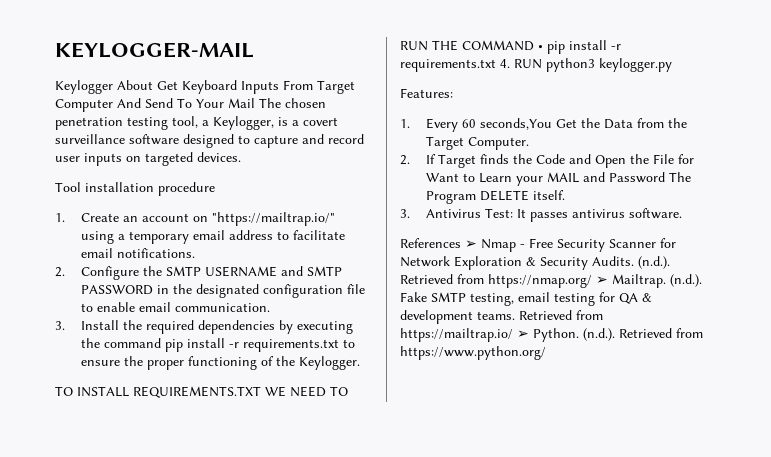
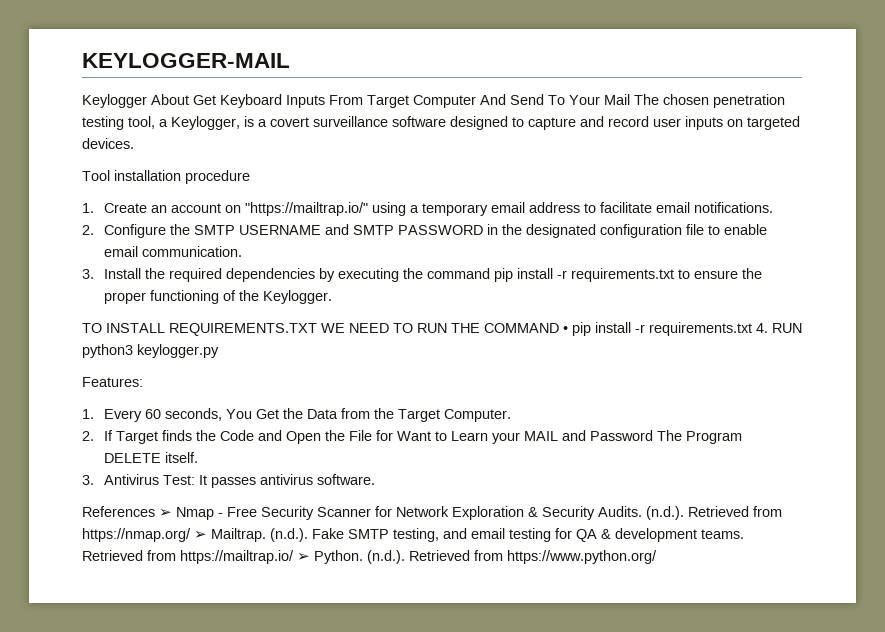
- 1. Every 60 seconds,You Get the Data from the Target Computer.
+ 1. Every 60 seconds, You Get the Data from the Target Computer.
- (n.d.). Fake SMTP testing, email testing for QA & development teams.
+ (n.d.). Fake SMTP testing, and email testing for QA & development teams.

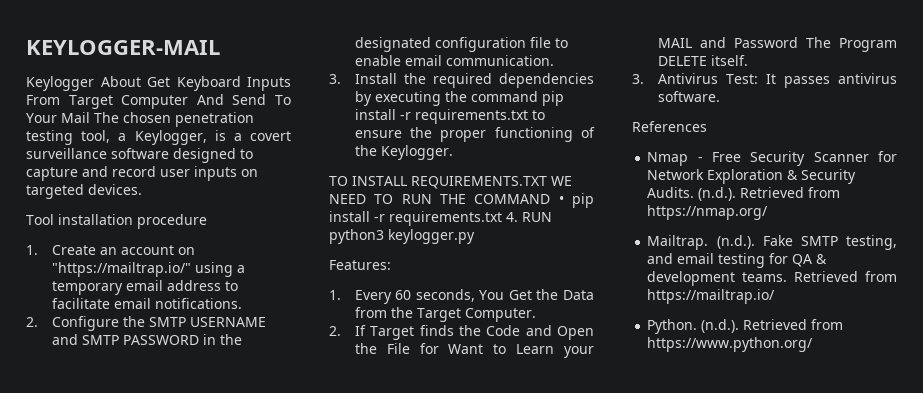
- References ➢ Nmap - Free Security Scanner for Network Exploration & Security Audits.
+ References
+ Nmap - Free Security Scanner for Network Exploration & Security Audits.
- (n.d.). Retrieved from https://nmap.org/ ➢ Mailtrap.
+ (n.d.). Retrieved from https://nmap.org/
+ Mailtrap.
- Retrieved from https://mailtrap.io/ ➢ Python.
+ Retrieved from https://mailtrap.io/
+ Python.

